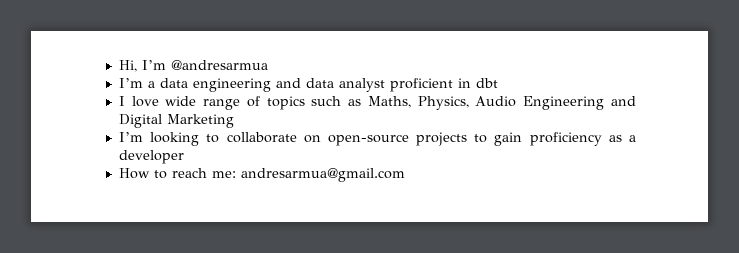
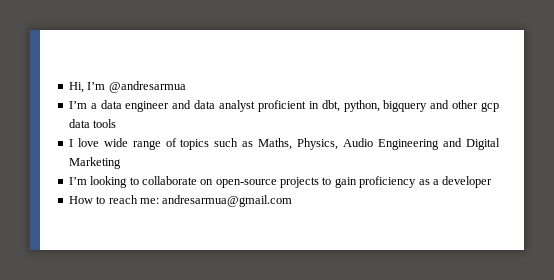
- I’m a data engineering and data analyst proficient in dbt
+ I’m a data engineer and data analyst proficient in dbt, python, bigquery and other gcp data tools

